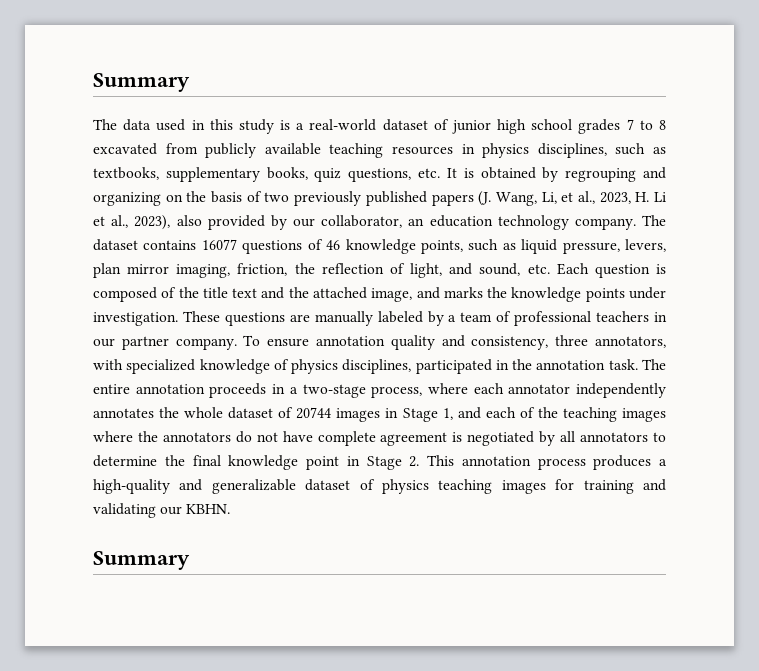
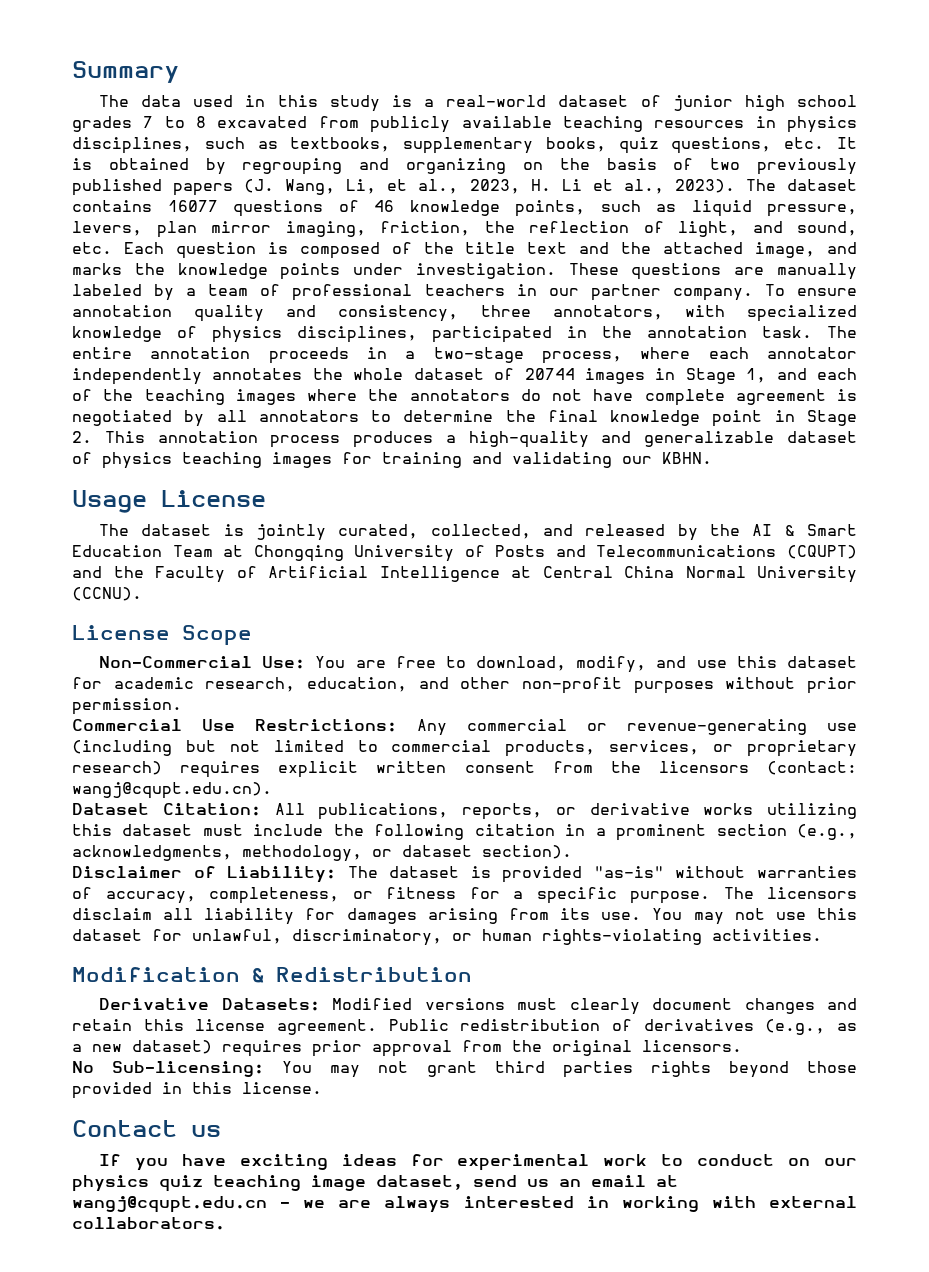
- The data used in this study is a real-world dataset of junior high school grades 7 to 8 excavated from publicly available teaching resources in physics disciplines, such as textbooks, supplementary books, quiz questions, etc. It is obtained by regrouping and organizing on the basis of two previously published papers (J. Wang, Li, et al., 2023, H. Li et al., 2023), also provided by our collaborator, an education technology company.
+ The data used in this study is a real-world dataset of junior high school grades 7 to 8 excavated from publicly available teaching resources in physics disciplines, such as textbooks, supplementary books, quiz questions, etc. It is obtained by regrouping and organizing on the basis of two previously published papers (J. Wang, Li, et al., 2023, H. Li et al., 2023).
  The entire annotation proceeds in a two-stage process, where each annotator independently annotates the whole dataset of 20744 images in Stage 1, and each of the teaching images where the annotators do not have complete agreement is negotiated by all annotators to determine the final knowledge point in Stage 2. This annotation process produces a high-quality and generalizable dataset of physics teaching images for training and validating our KBHN.
- Summary
+ Usage License
+ The dataset is jointly curated, collected, and released by the AI & Smart Education Team at Chongqing University of Posts and Telecommunications (CQUPT) and the Faculty of Artificial Intelligence at Central China Normal University (CCNU).
+ License Scope
+ Non-Commercial Use: You are free to download, modify, and use this dataset for academic research, education, and other non-profit purposes without prior permission.
+ Commercial Use Restrictions: Any commercial or revenue-generating use (including but not limited to commercial products, services, or proprietary research) requires explicit written consent from the licensors (contact: wangj@cqupt.edu.cn).
+ Dataset Citation: All publications, reports, or derivative works utilizing this dataset must include the following citation in a prominent section (e.g., acknowledgments, methodology, or dataset section).
+ Disclaimer of Liability: The dataset is provided "as-is" without warranties of accuracy, completeness, or fitness for a specific purpose. The licensors disclaim all liability for damages arising from its use. You may not use this dataset for unlawful, discriminatory, or human rights-violating activities.
+ Modification & Redistribution
+ Derivative Datasets: Modified versions must clearly document changes and retain this license agreement. Public redistribution of derivatives (e.g., as a new dataset) requires prior approval from the original licensors.
+ No Sub-licensing: You may not grant third parties rights beyond those provided in this license.
+ Contact us
+ If you have exciting ideas for experimental work to conduct on our physics quiz teaching image dataset, send us an email at wangj@cqupt.edu.cn - we are always interested in working with external collaborators.

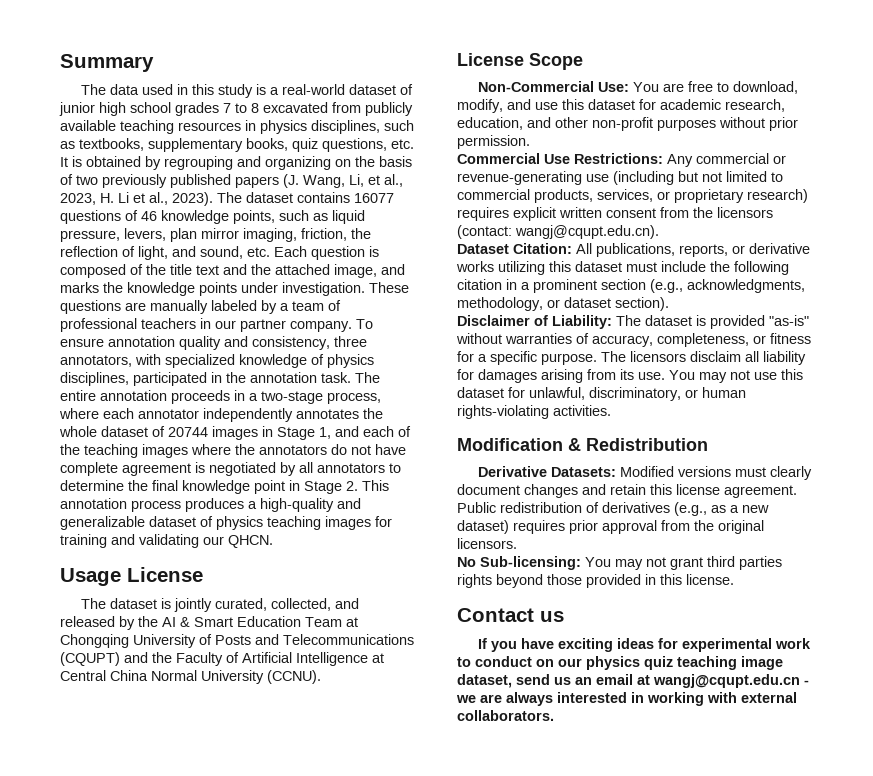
- The entire annotation proceeds in a two-stage process, where each annotator independently annotates the whole dataset of 20744 images in Stage 1, and each of the teaching images where the annotators do not have complete agreement is negotiated by all annotators to determine the final knowledge point in Stage 2. This annotation process produces a high-quality and generalizable dataset of physics teaching images for training and validating our KBHN.
+ The entire annotation proceeds in a two-stage process, where each annotator independently annotates the whole dataset of 20744 images in Stage 1, and each of the teaching images where the annotators do not have complete agreement is negotiated by all annotators to determine the final knowledge point in Stage 2. This annotation process produces a high-quality and generalizable dataset of physics teaching images for training and validating our QHCN.

